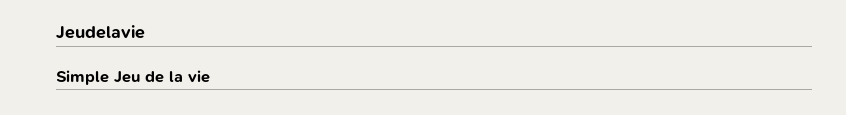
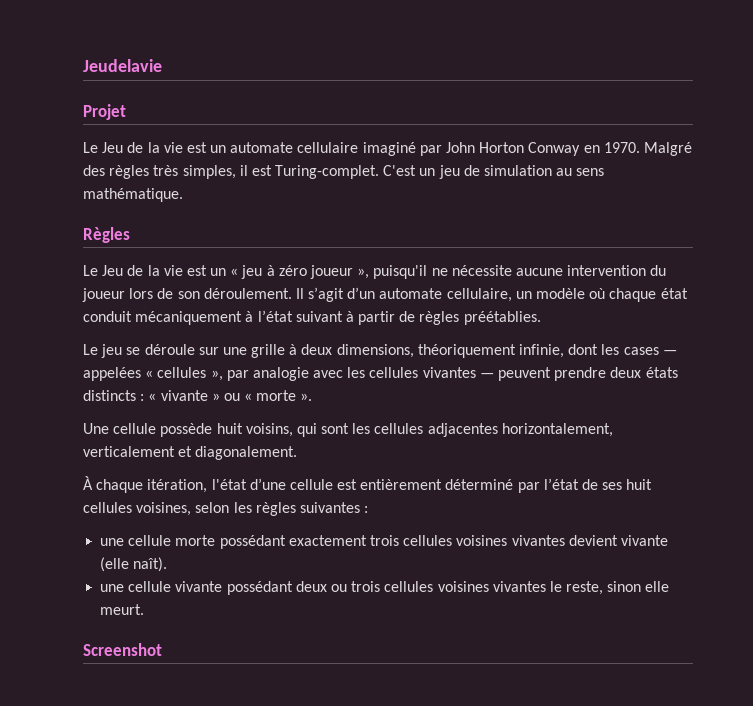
- Simple Jeu de la vie
+ Projet
+ Le Jeu de la vie est un automate cellulaire imaginé par John Horton Conway en 1970. Malgré des règles très simples, il est Turing-complet. C'est un jeu de simulation au sens mathématique.
+ Règles
+ Le Jeu de la vie est un « jeu à zéro joueur », puisqu'il ne nécessite aucune intervention du joueur lors de son déroulement. Il s’agit d’un automate cellulaire, un modèle où chaque état conduit mécaniquement à l’état suivant à partir de règles préétablies.
+ Le jeu se déroule sur une grille à deux dimensions, théoriquement infinie, dont les cases — appelées « cellules », par analogie avec les cellules vivantes — peuvent prendre deux états distincts : « vivante » ou « morte ».
+ Une cellule possède huit voisins, qui sont les cellules adjacentes horizontalement, verticalement et diagonalement.
+ À chaque itération, l'état d’une cellule est entièrement déterminé par l’état de ses huit cellules voisines, selon les règles suivantes :
+ une cellule morte possédant exactement trois cellules voisines vivantes devient vivante (elle naît).
+ une cellule vivante possédant deux ou trois cellules voisines vivantes le reste, sinon elle meurt.
+ Screenshot

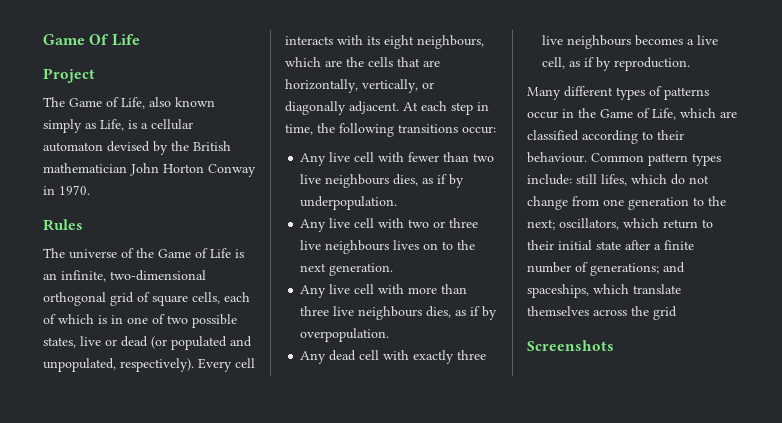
- Jeudelavie
- Projet
- Le Jeu de la vie est un automate cellulaire imaginé par John Horton Conway en 1970. Malgré des règles très simples, il est Turing-complet. C'est un jeu de simulation au sens mathématique.
- Règles
- Le Jeu de la vie est un « jeu à zéro joueur », puisqu'il ne nécessite aucune intervention du joueur lors de son déroulement. Il s’agit d’un automate cellulaire, un modèle où chaque état conduit mécaniquement à l’état suivant à partir de règles préétablies.
- Le jeu se déroule sur une grille à deux dimensions, théoriquement infinie, dont les cases — appelées « cellules », par analogie avec les cellules vivantes — peuvent prendre deux états distincts : « vivante » ou « morte ».
- Une cellule possède huit voisins, qui sont les cellules adjacentes horizontalement, verticalement et diagonalement.
- À chaque itération, l'état d’une cellule est entièrement déterminé par l’état de ses huit cellules voisines, selon les règles suivantes :
- une cellule morte possédant exactement trois cellules voisines vivantes devient vivante (elle naît).
- une cellule vivante possédant deux ou trois cellules voisines vivantes le reste, sinon elle meurt.
- Screenshot
+ Game Of Life
+ Project
+ The Game of Life, also known simply as Life, is a cellular automaton devised by the British mathematician John Horton Conway in 1970.
+ Rules
+ The universe of the Game of Life is an infinite, two-dimensional orthogonal grid of square cells, each of which is in one of two possible states, live or dead (or populated and unpopulated, respectively). Every cell interacts with its eight neighbours, which are the cells that are horizontally, vertically, or diagonally adjacent. At each step in time, the following transitions occur:
+ Any live cell with fewer than two live neighbours dies, as if by underpopulation.
+ Any live cell with two or three live neighbours lives on to the next generation.
+ Any live cell with more than three live neighbours dies, as if by overpopulation.
+ Any dead cell with exactly three live neighbours becomes a live cell, as if by reproduction.
+ Many different types of patterns occur in the Game of Life, which are classified according to their behaviour. Common pattern types include: still lifes, which do not change from one generation to the next; oscillators, which return to their initial state after a finite number of generations; and spaceships, which translate themselves across the grid
+ Screenshots

